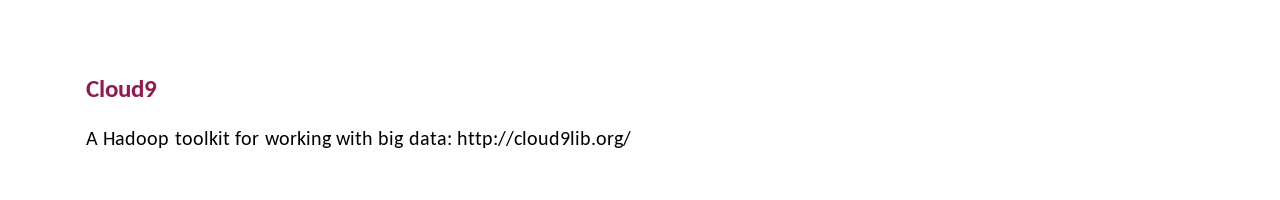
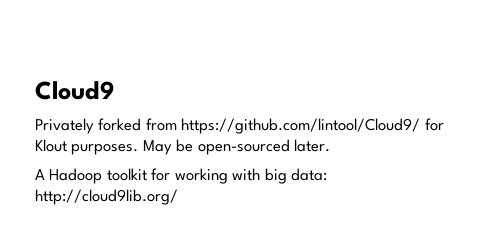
+ Privately forked from https://github.com/lintool/Cloud9/ for Klout purposes. May be open-sourced later.

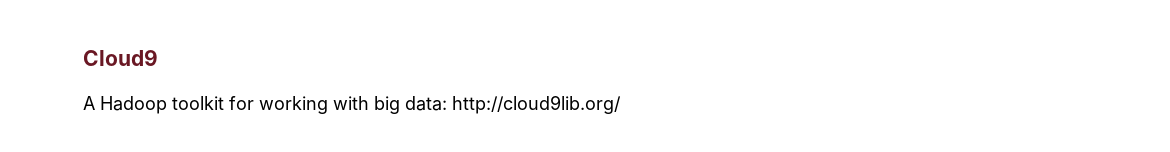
- Privately forked from https://github.com/lintool/Cloud9/ for Klout purposes. May be open-sourced later.

